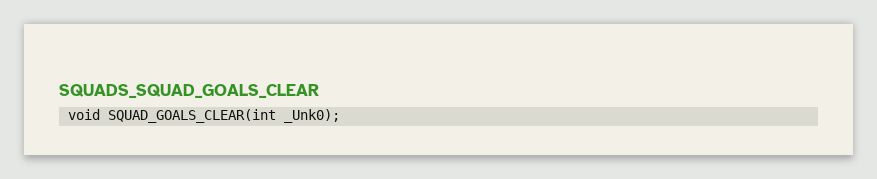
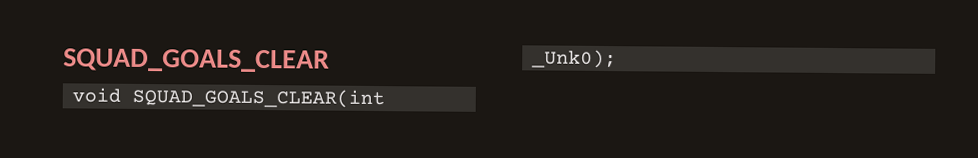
- SQUADS_SQUAD_GOALS_CLEAR
+ SQUAD_GOALS_CLEAR

